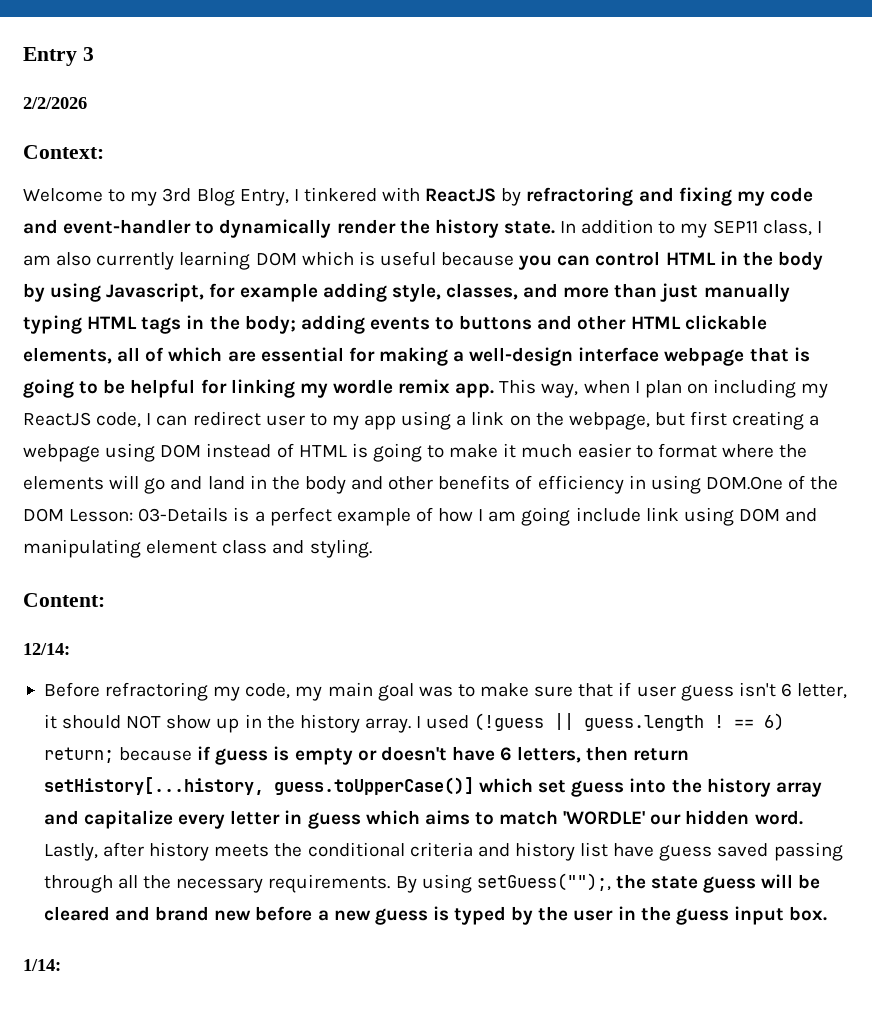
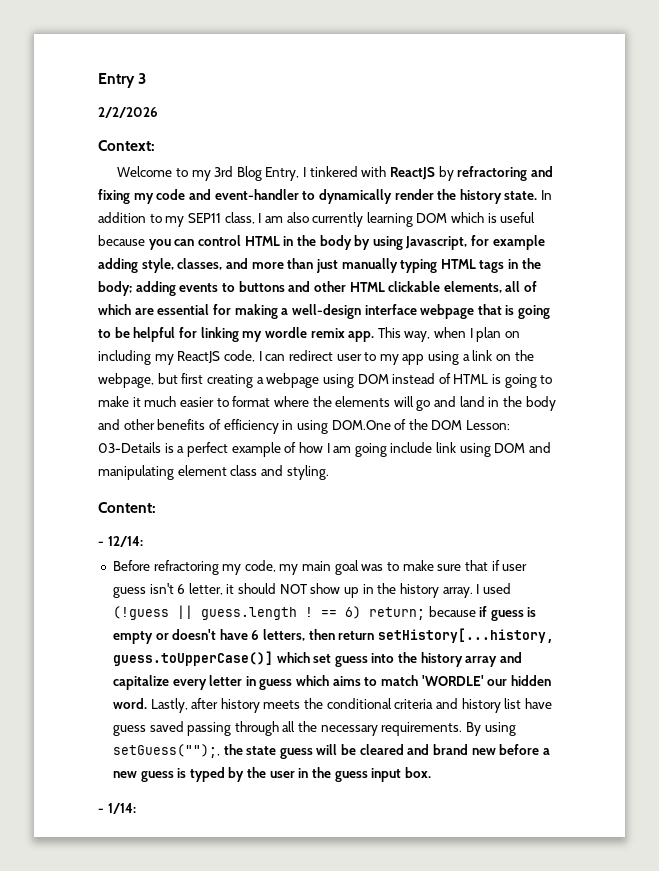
- 12/14:
+ - 12/14:
- 1/14:
+ - 1/14:

